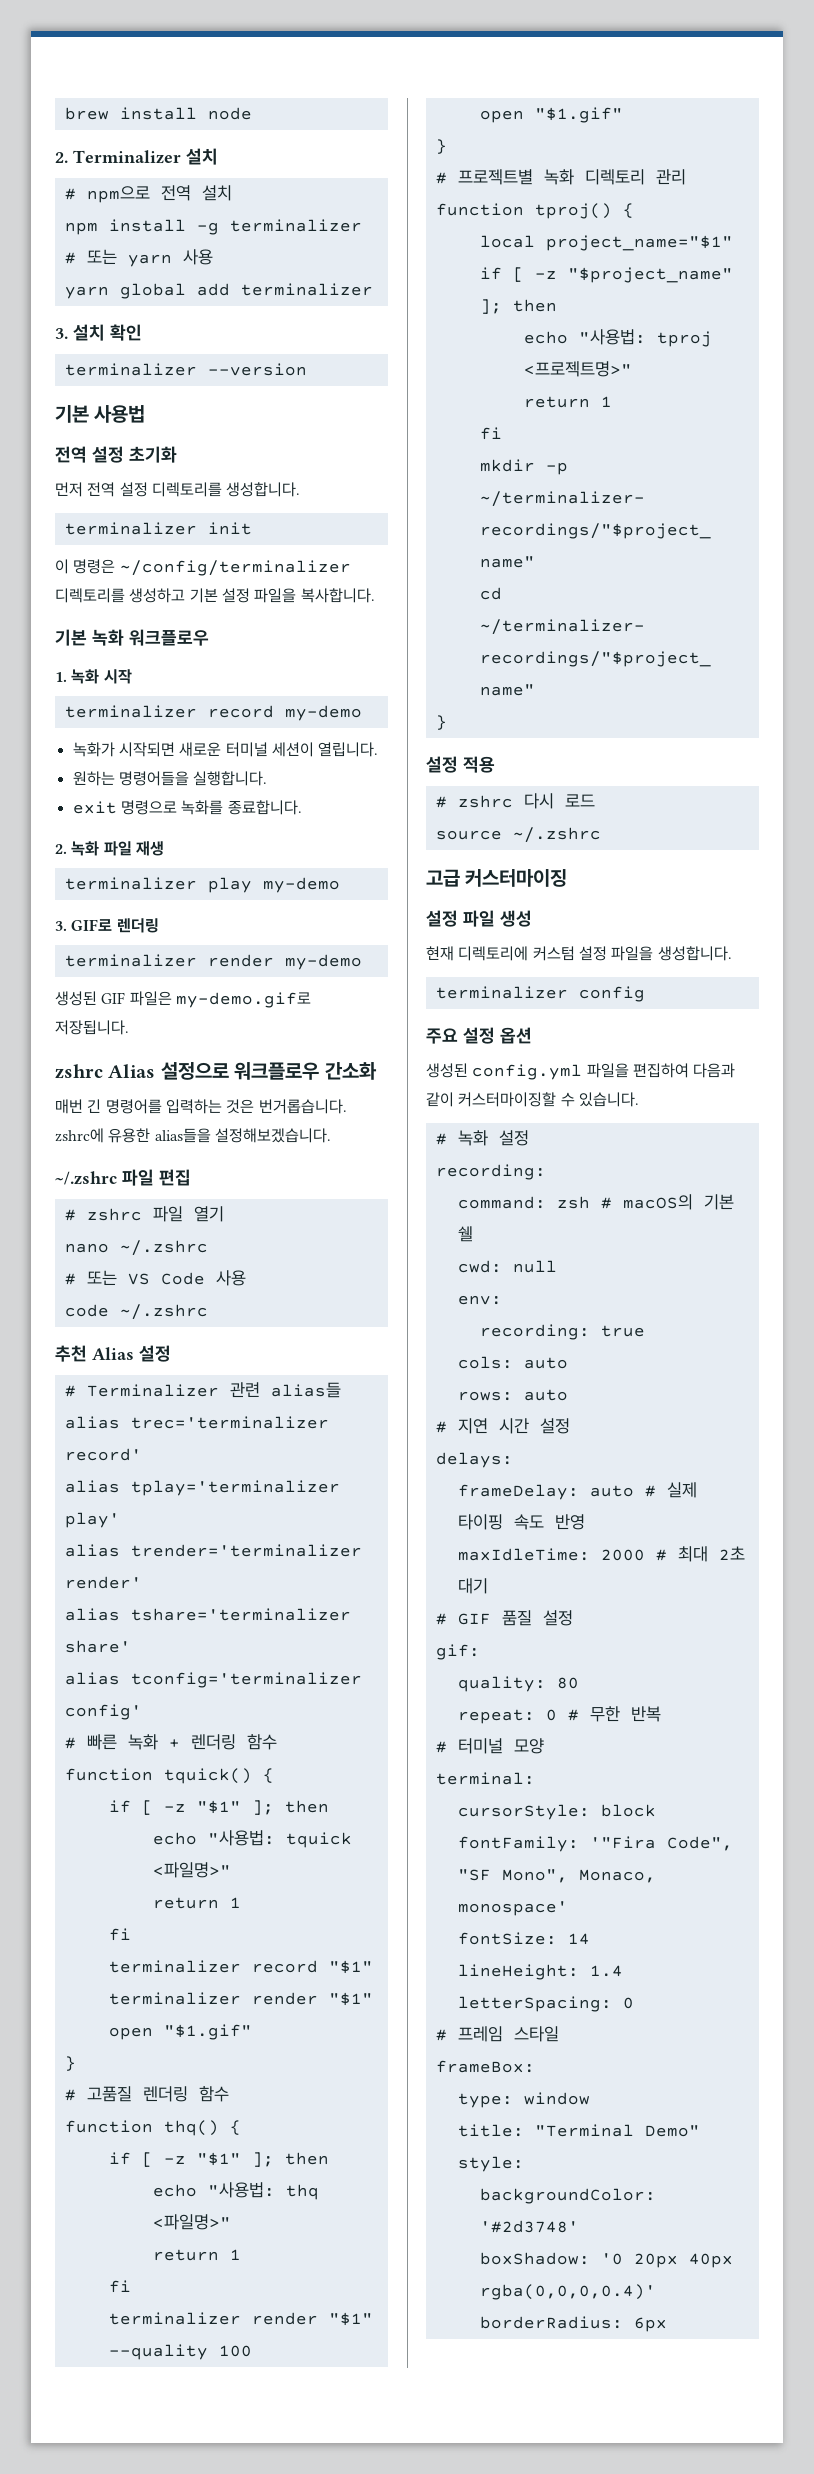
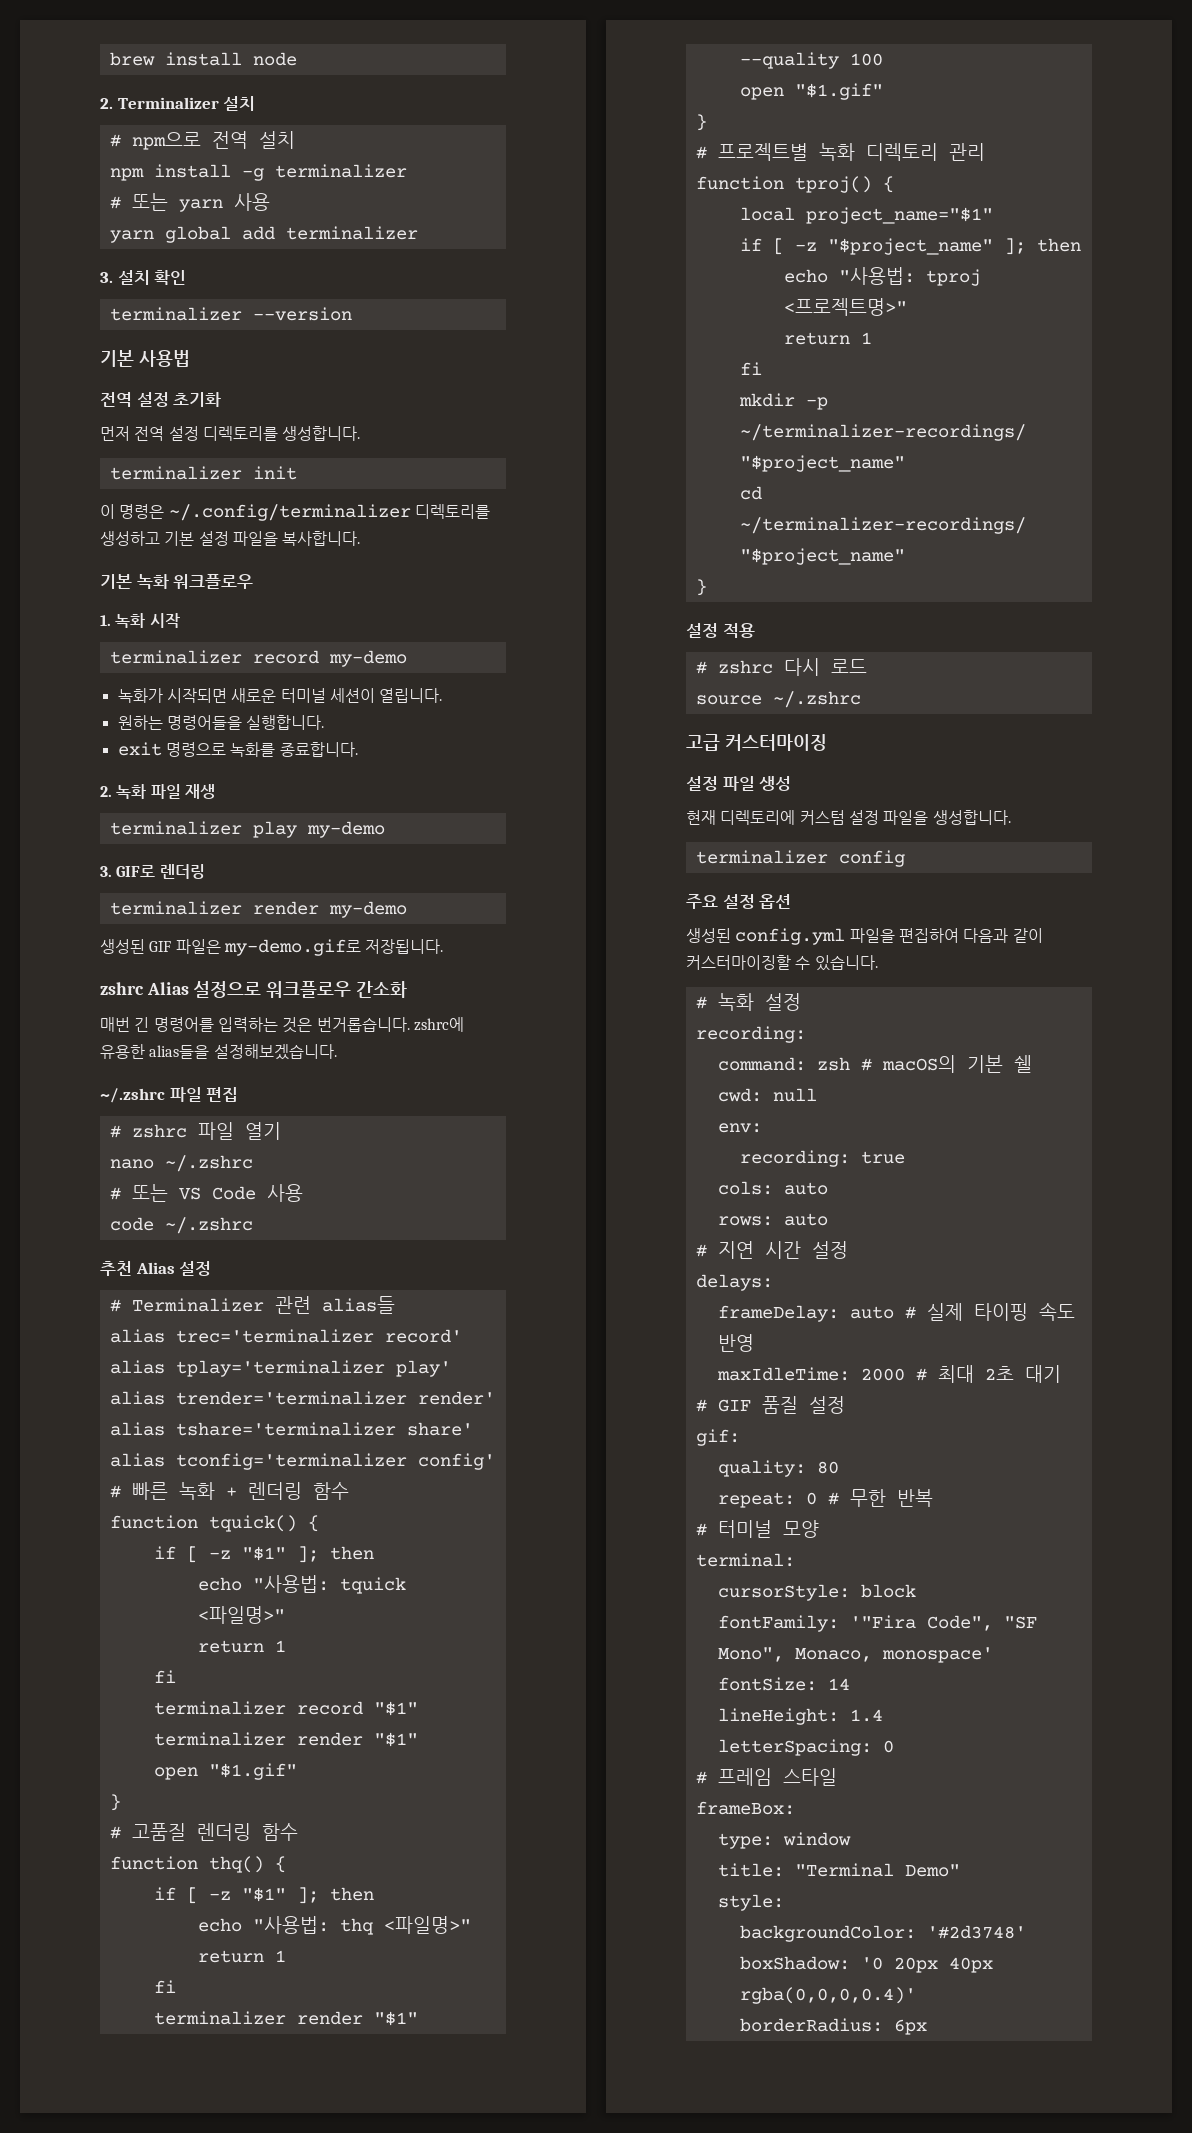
- 이 명령은 ~/config/terminalizer 디렉토리를 생성하고 기본 설정 파일을 복사합니다.
+ 이 명령은 ~/.config/terminalizer 디렉토리를 생성하고 기본 설정 파일을 복사합니다.

